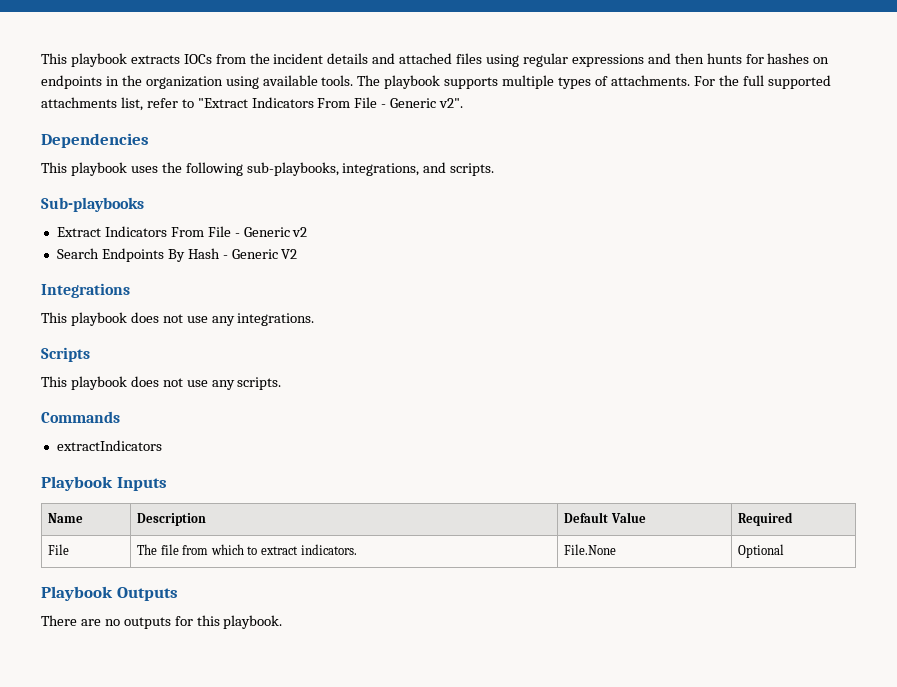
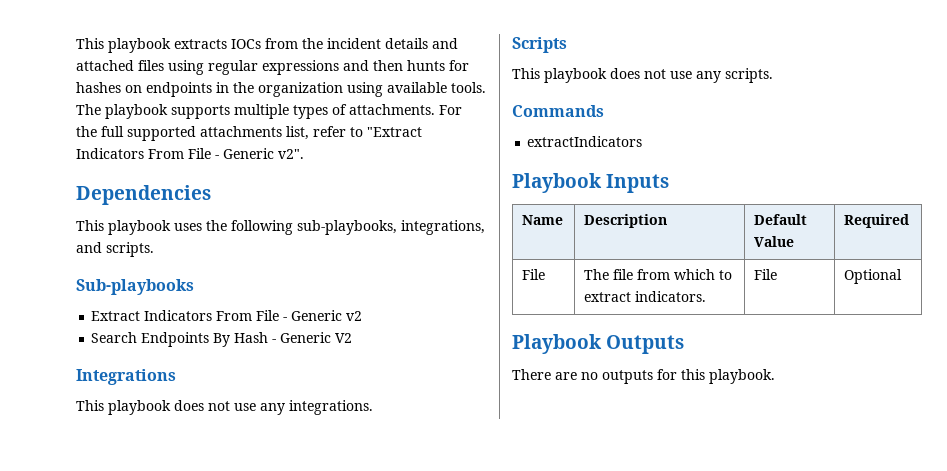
- File | The file from which to extract indicators. | File.None | Optional
+ File | The file from which to extract indicators. | File | Optional

